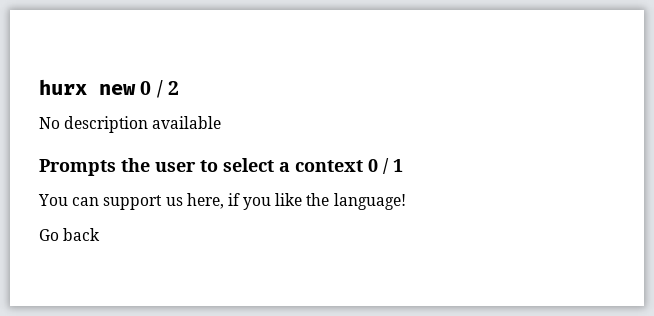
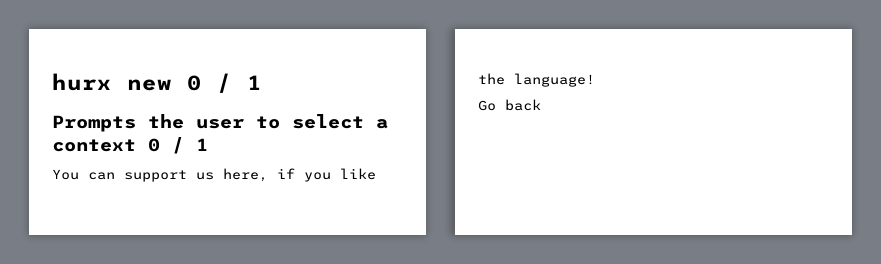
- hurx new 0 / 2
- No description available
+ hurx new 0 / 1

